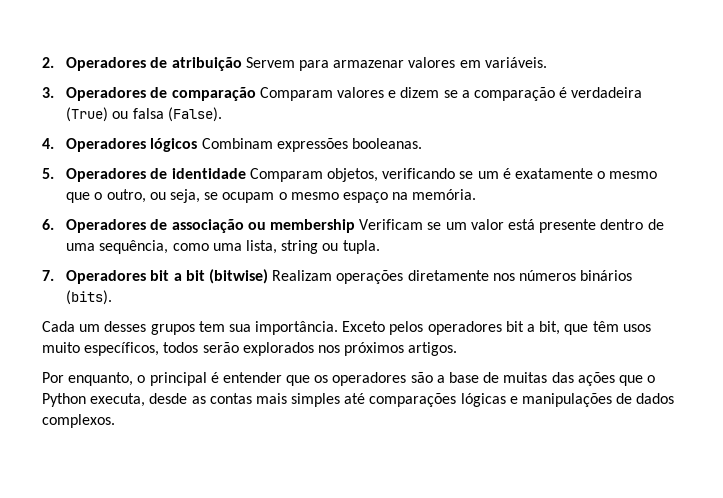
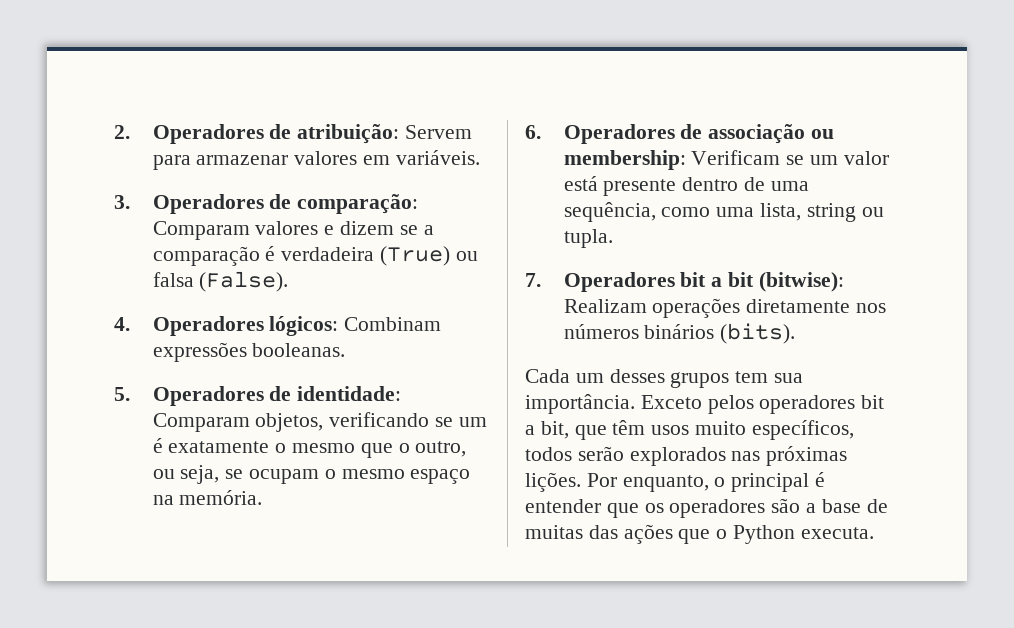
- 2. Operadores de atribuição Servem para armazenar valores em variáveis.
+ 2. Operadores de atribuição: Servem para armazenar valores em variáveis.
- 3. Operadores de comparação Comparam valores e dizem se a comparação é verdadeira (True) ou falsa (False).
+ 3. Operadores de comparação: Comparam valores e dizem se a comparação é verdadeira (True) ou falsa (False).
- 4. Operadores lógicos Combinam expressões booleanas.
+ 4. Operadores lógicos: Combinam expressões booleanas.
- 5. Operadores de identidade Comparam objetos, verificando se um é exatamente o mesmo que o outro, ou seja, se ocupam o mesmo espaço na memória.
+ 5. Operadores de identidade: Comparam objetos, verificando se um é exatamente o mesmo que o outro, ou seja, se ocupam o mesmo espaço na memória.
- 6. Operadores de associação ou membership Verificam se um valor está presente dentro de uma sequência, como uma lista, string ou tupla.
+ 6. Operadores de associação ou membership: Verificam se um valor está presente dentro de uma sequência, como uma lista, string ou tupla.
- 7. Operadores bit a bit (bitwise) Realizam operações diretamente nos números binários (bits).
+ 7. Operadores bit a bit (bitwise): Realizam operações diretamente nos números binários (bits).
- Exceto pelos operadores bit a bit, que têm usos muito específicos, todos serão explorados nos próximos artigos.
- Por enquanto, o principal é entender que os operadores são a base de muitas das ações que o Python executa, desde as contas mais simples até comparações lógicas e manipulações de dados complexos.
+ Exceto pelos operadores bit a bit, que têm usos muito específicos, todos serão explorados nas próximas lições. Por enquanto, o principal é entender que os operadores são a base de muitas das ações que o Python executa.

